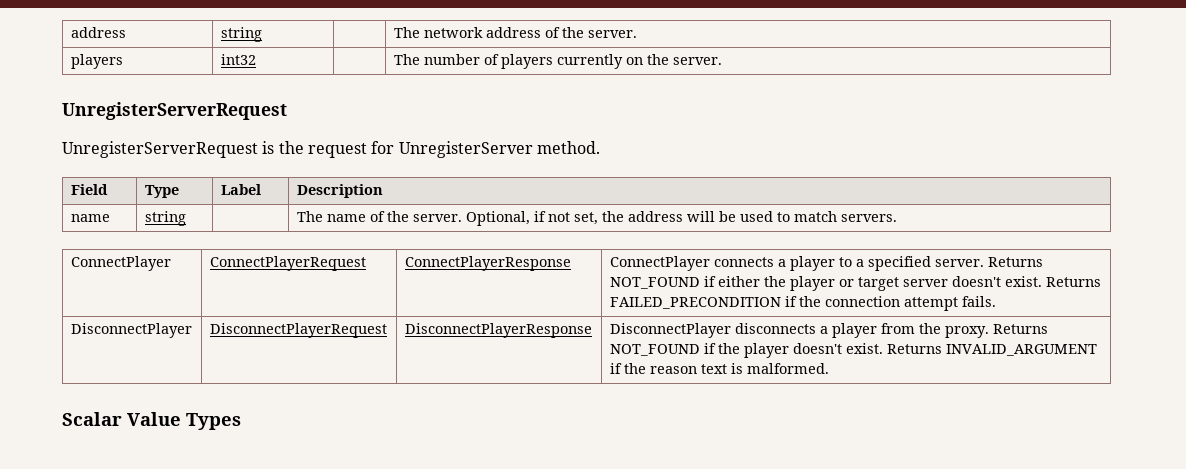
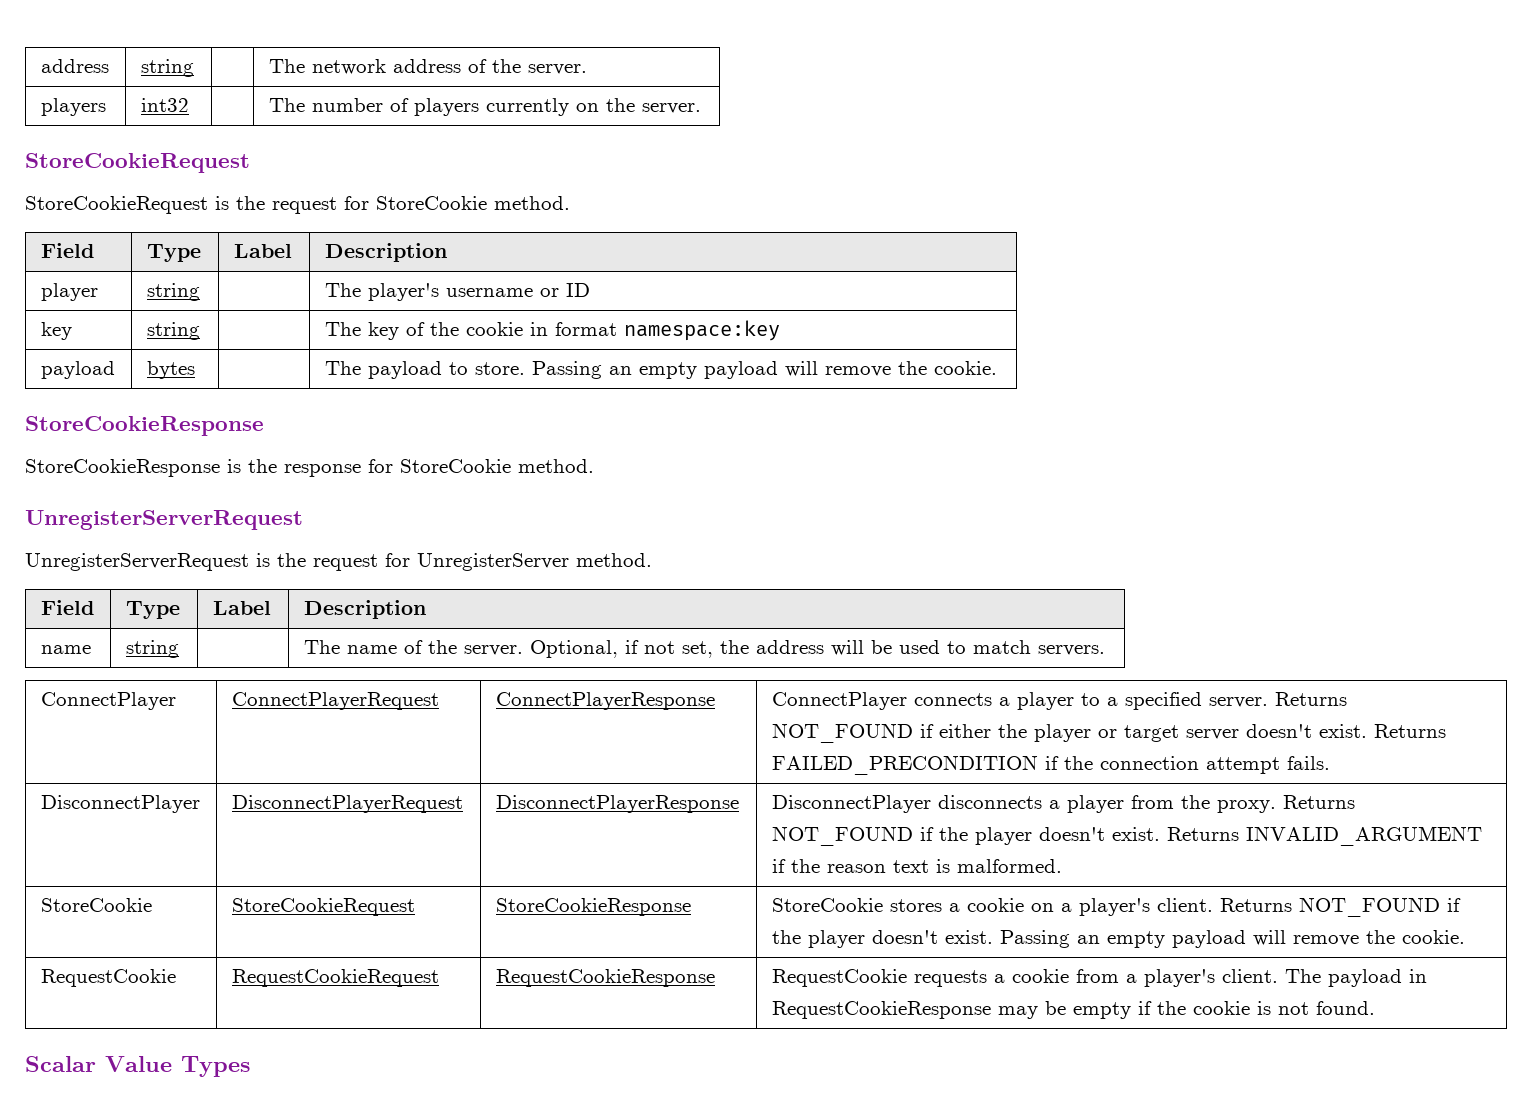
  players | int32 | | The number of players currently on the server.
+ StoreCookieRequest
+ StoreCookieRequest is the request for StoreCookie method.
+ Field | Type | Label | Description
+ player | string | | The player's username or ID
+ key | string | | The key of the cookie in format namespace:key
+ payload | bytes | | The payload to store. Passing an empty payload will remove the cookie.
+ StoreCookieResponse
+ StoreCookieResponse is the response for StoreCookie method.
+ StoreCookie | StoreCookieRequest | StoreCookieResponse | StoreCookie stores a cookie on a player's client. Returns NOT_FOUND if the player doesn't exist. Passing an empty payload will remove the cookie.
+ RequestCookie | RequestCookieRequest | RequestCookieResponse | RequestCookie requests a cookie from a player's client. The payload in RequestCookieResponse may be empty if the cookie is not found.

